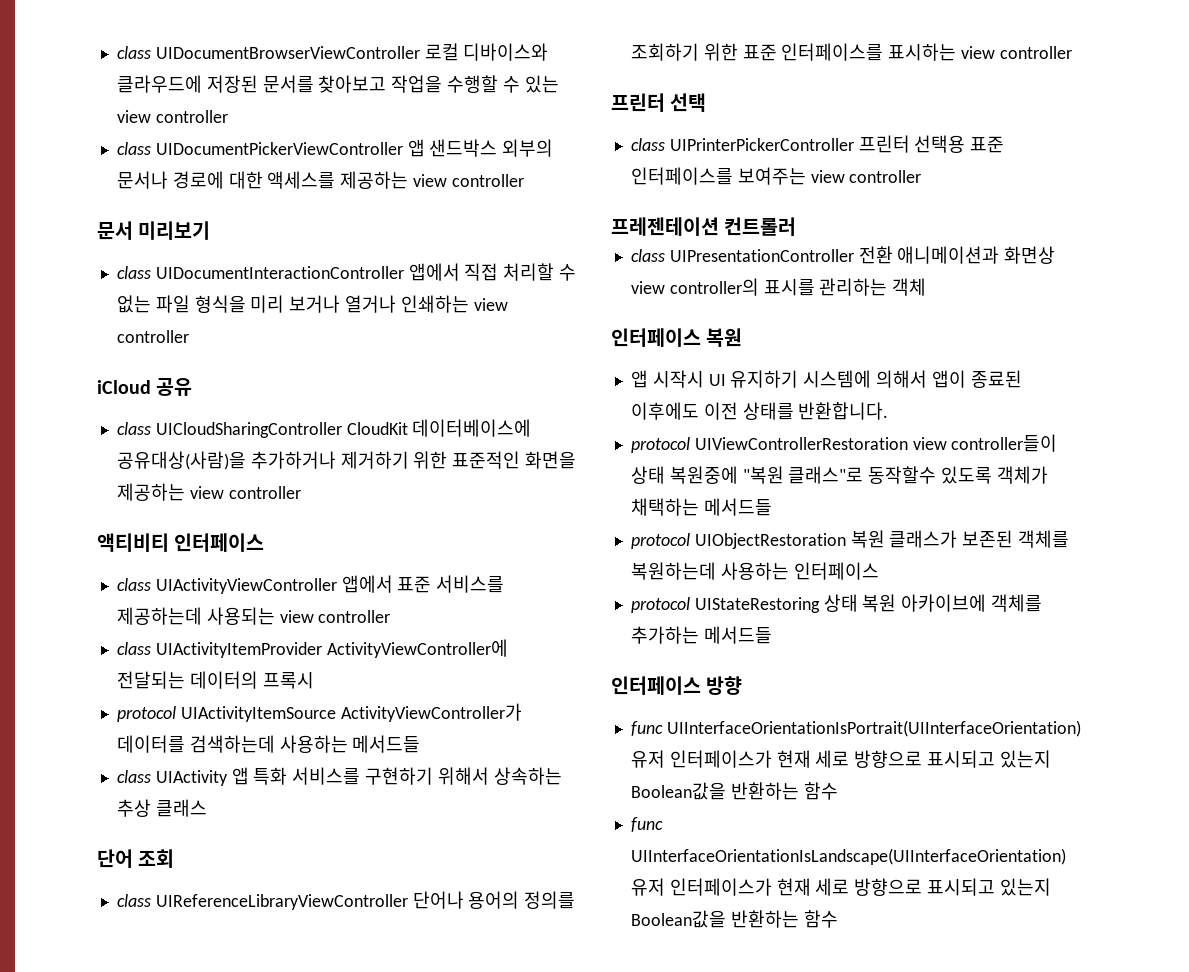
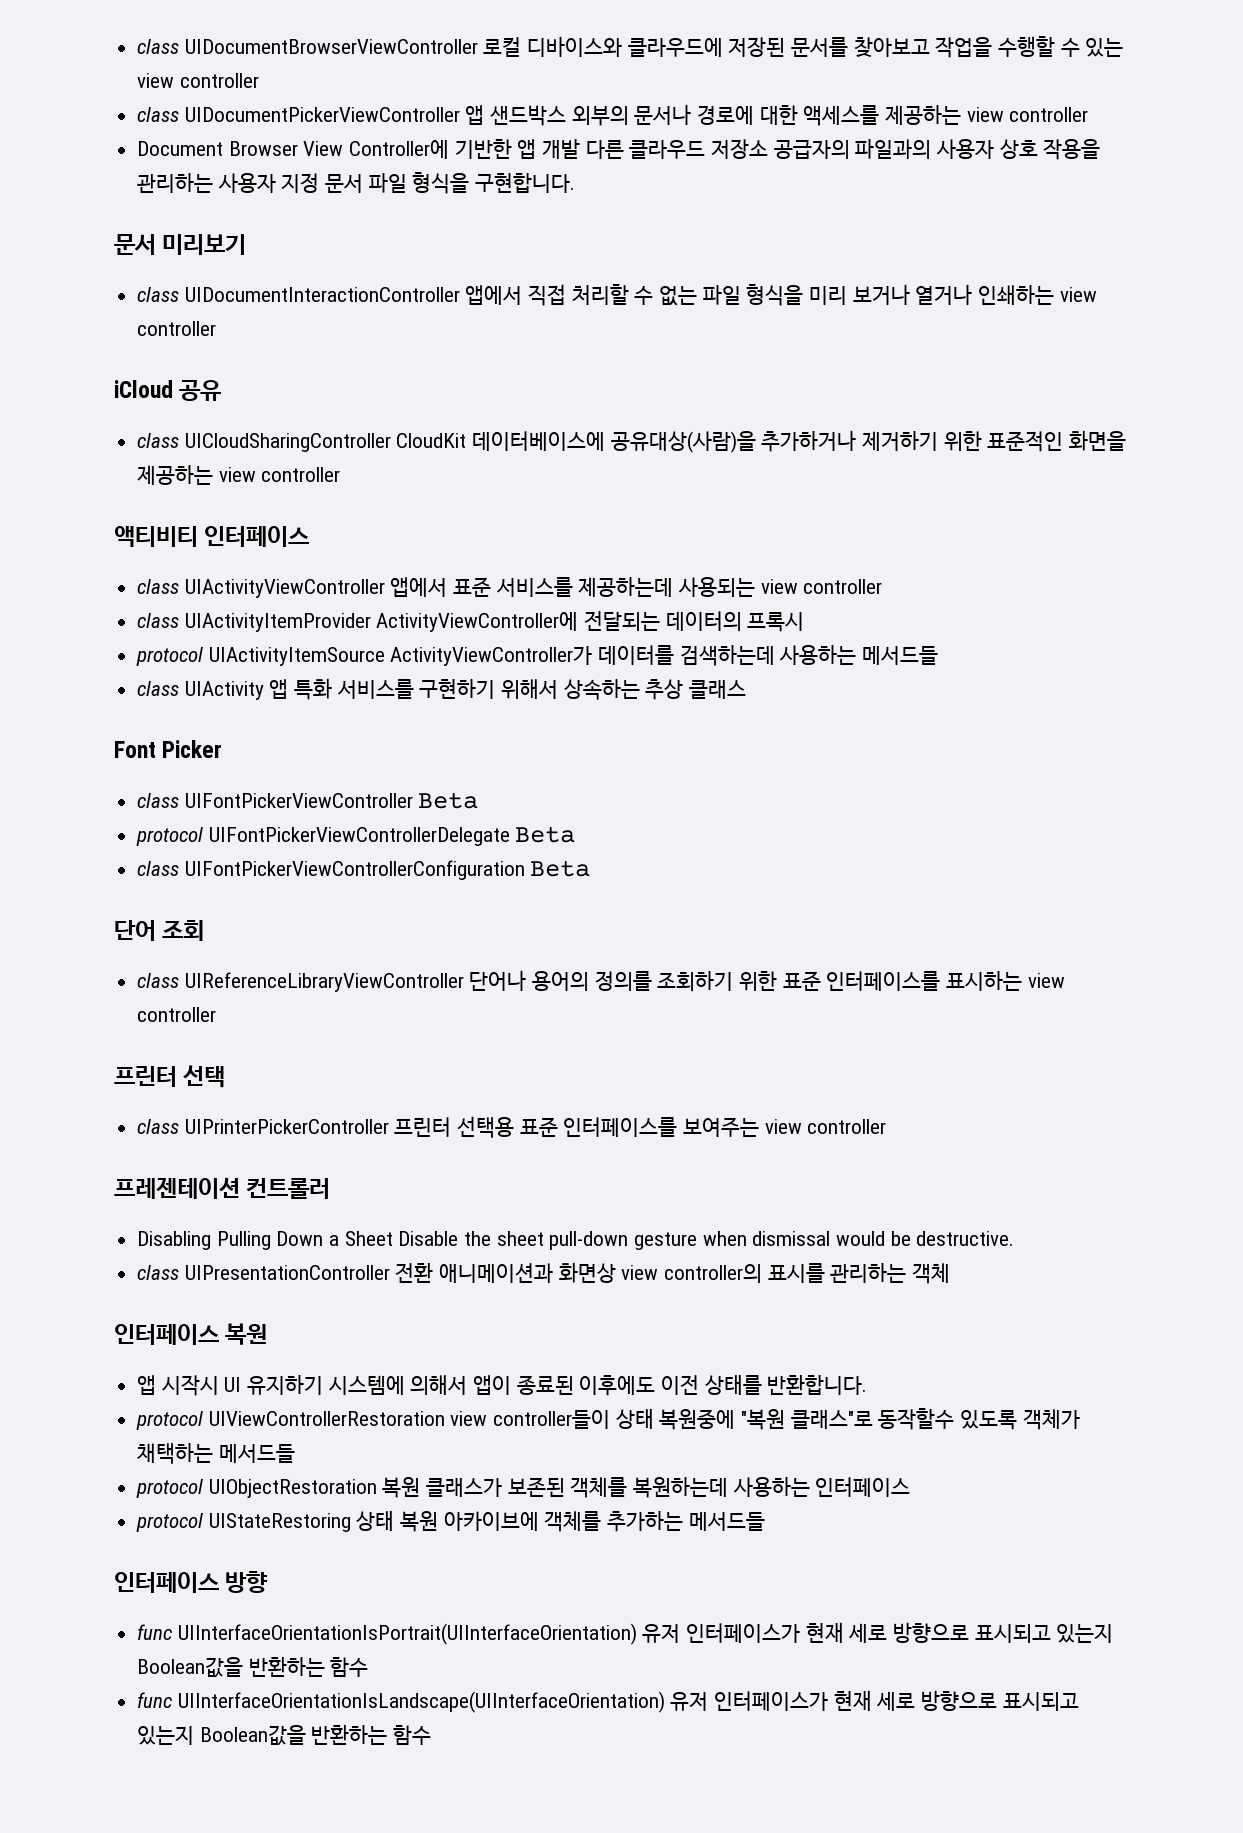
+ Document Browser View Controller에 기반한 앱 개발 다른 클라우드 저장소 공급자의 파일과의 사용자 상호 작용을 관리하는 사용자 지정 문서 파일 형식을 구현합니다.
+ Font Picker
+ class UIFontPickerViewController Beta
+ protocol UIFontPickerViewControllerDelegate Beta
+ class UIFontPickerViewControllerConfiguration Beta
+ Disabling Pulling Down a Sheet Disable the sheet pull-down gesture when dismissal would be destructive.

